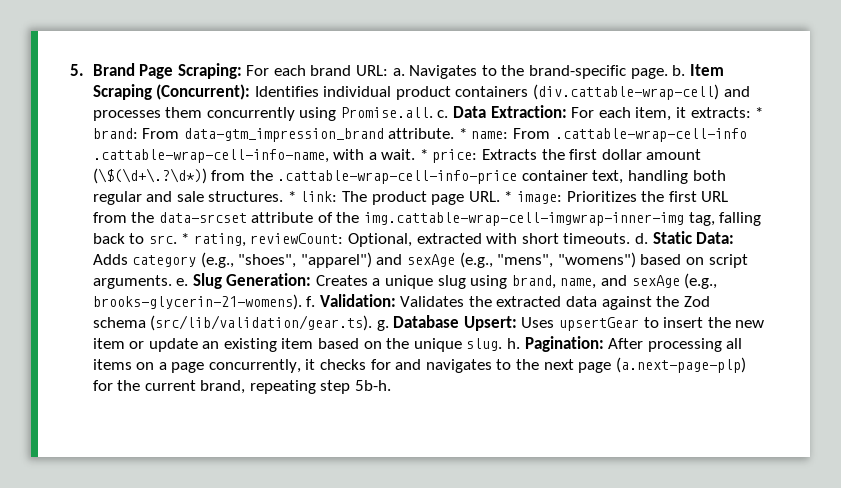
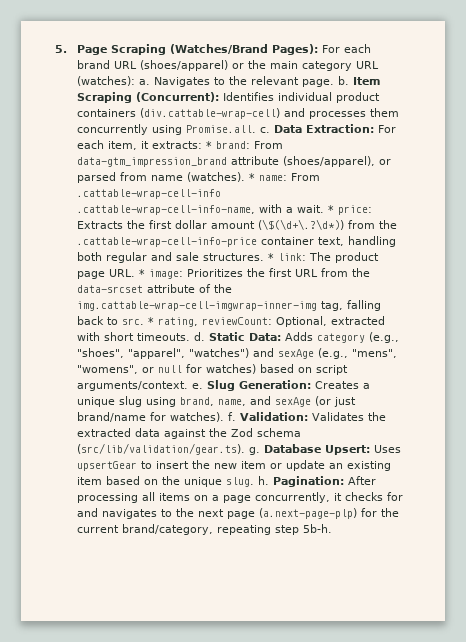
- 5. Brand Page Scraping: For each brand URL: a.
+ 5. Page Scraping (Watches/Brand Pages): For each brand URL (shoes/apparel) or the main category URL (watches): a.
- Navigates to the brand-specific page. b.
+ Navigates to the relevant page. b.
- Data Extraction: For each item, it extracts: * brand: From data-gtm_impression_brand attribute.
+ Data Extraction: For each item, it extracts: * brand: From data-gtm_impression_brand attribute (shoes/apparel), or parsed from name (watches).
- Static Data: Adds category (e.g., "shoes", "apparel") and sexAge (e.g., "mens", "womens") based on script arguments. e.
+ Static Data: Adds category (e.g., "shoes", "apparel", "watches") and sexAge (e.g., "mens", "womens", or null for watches) based on script arguments/context. e.
- Slug Generation: Creates a unique slug using brand, name, and sexAge (e.g., brooks-glycerin-21-womens). f.
+ Slug Generation: Creates a unique slug using brand, name, and sexAge (or just brand/name for watches). f.
- Pagination: After processing all items on a page concurrently, it checks for and navigates to the next page (a.next-page-plp) for the current brand, repeating step 5b-h.
+ Pagination: After processing all items on a page concurrently, it checks for and navigates to the next page (a.next-page-plp) for the current brand/category, repeating step 5b-h.

